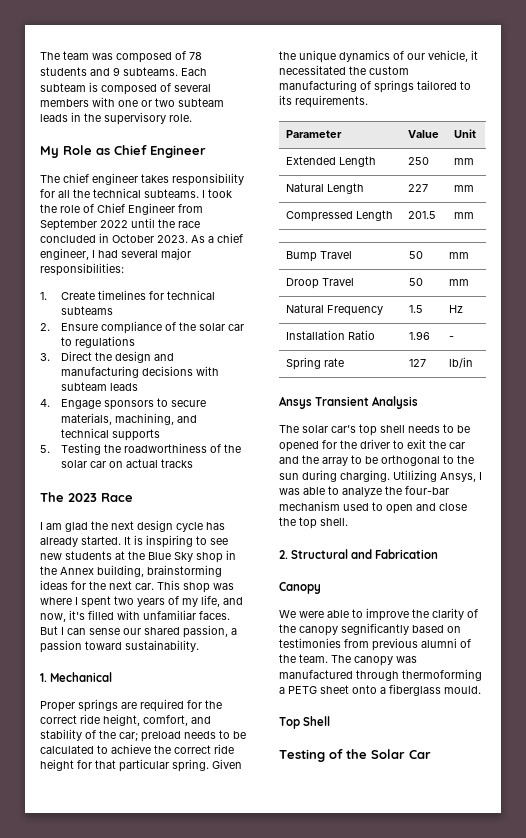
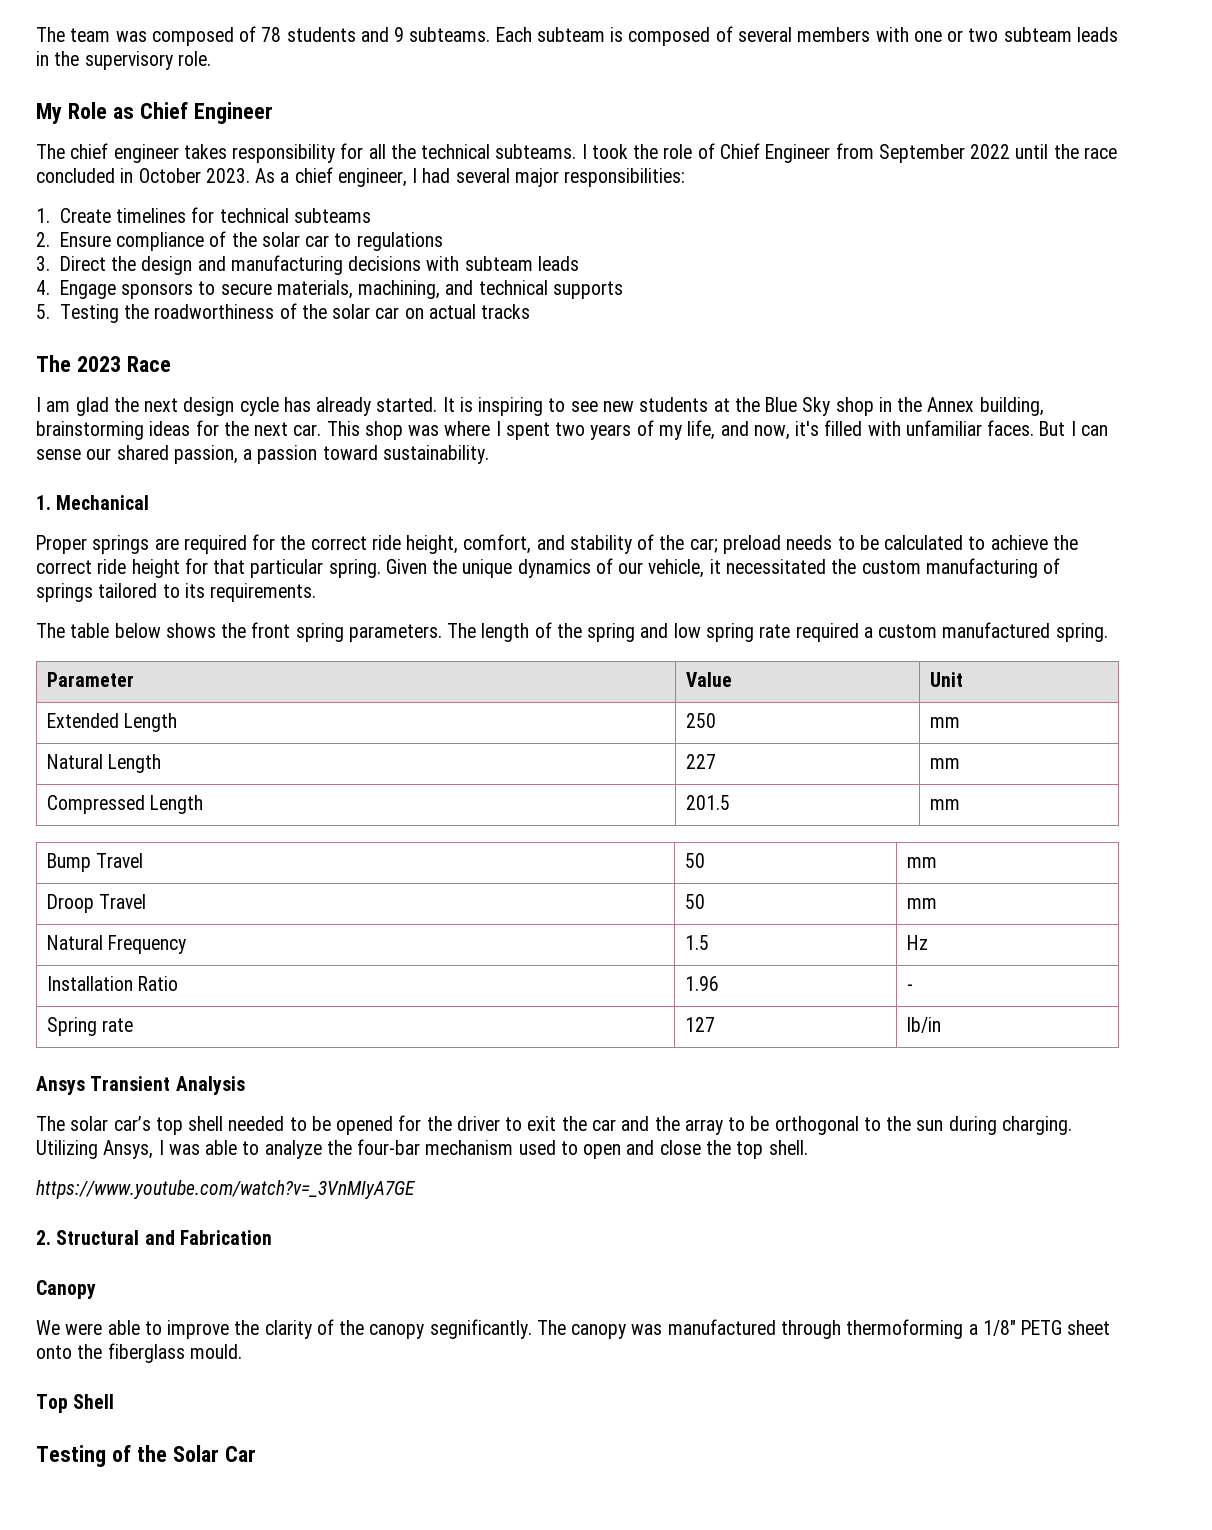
+ The table below shows the front spring parameters. The length of the spring and low spring rate required a custom manufactured spring.
- The solar car’s top shell needs to be opened for the driver to exit the car and the array to be orthogonal to the sun during charging.
+ The solar car’s top shell needed to be opened for the driver to exit the car and the array to be orthogonal to the sun during charging.
+ https://www.youtube.com/watch?v=_3VnMIyA7GE
- We were able to improve the clarity of the canopy segnificantly based on testimonies from previous alumni of the team.
+ We were able to improve the clarity of the canopy segnificantly.
- The canopy was manufactured through thermoforming a PETG sheet onto a fiberglass mould.
+ The canopy was manufactured through thermoforming a 1/8" PETG sheet onto the fiberglass mould.

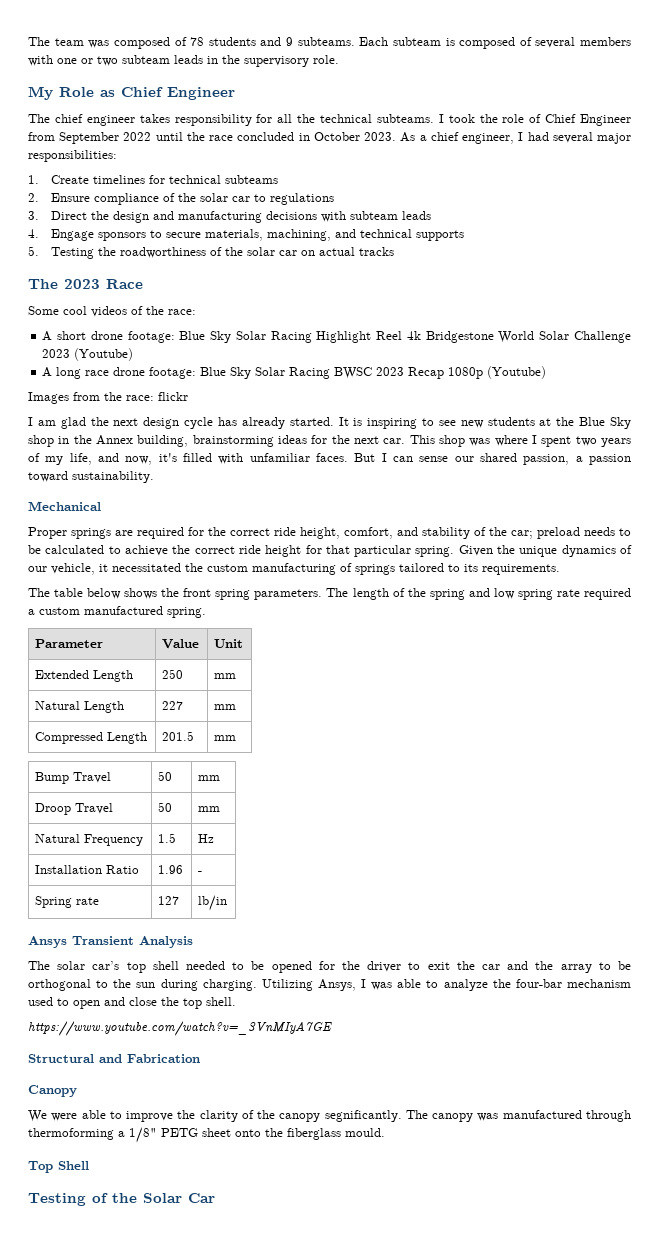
+ Some cool videos of the race:
+ A short drone footage: Blue Sky Solar Racing Highlight Reel 4k Bridgestone World Solar Challenge 2023 (Youtube)
+ A long race drone footage: Blue Sky Solar Racing BWSC 2023 Recap 1080p (Youtube)
+ Images from the race: flickr
- 1. Mechanical
+ Mechanical
- 2. Structural and Fabrication
+ Structural and Fabrication

